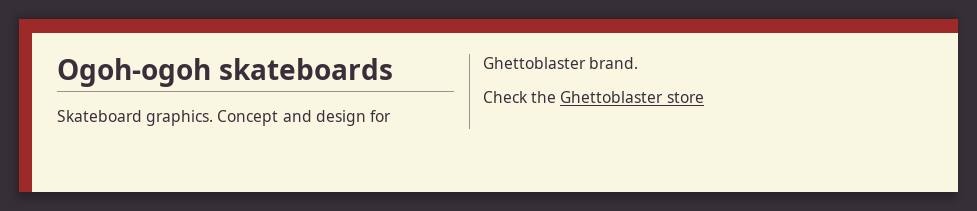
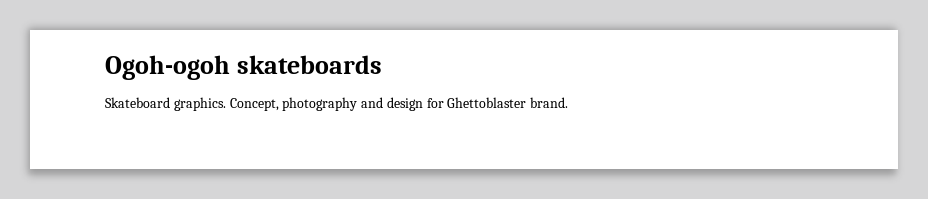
- Concept and design for Ghettoblaster brand.
+ Concept, photography and design for Ghettoblaster brand.
- Check the Ghettoblaster store

